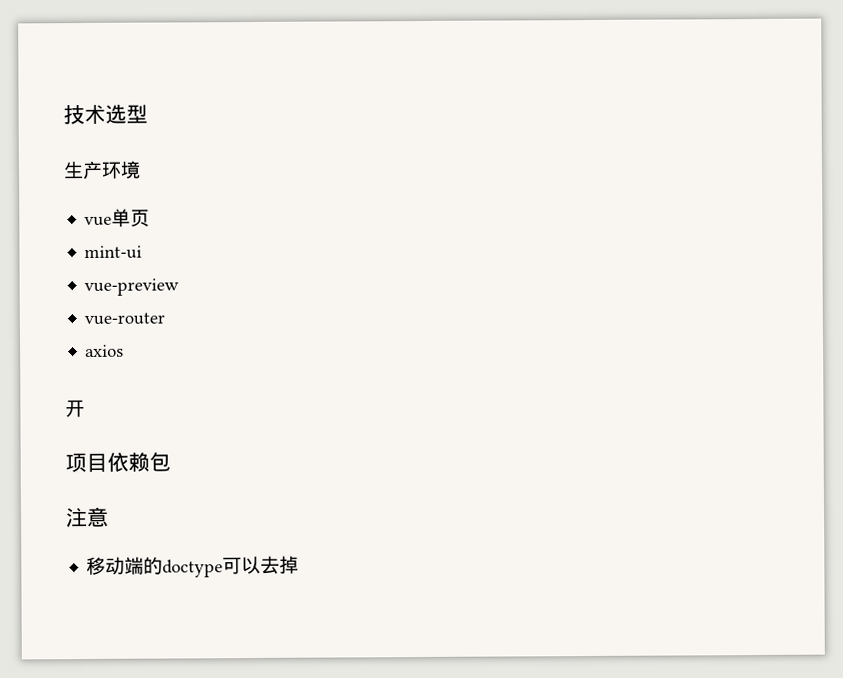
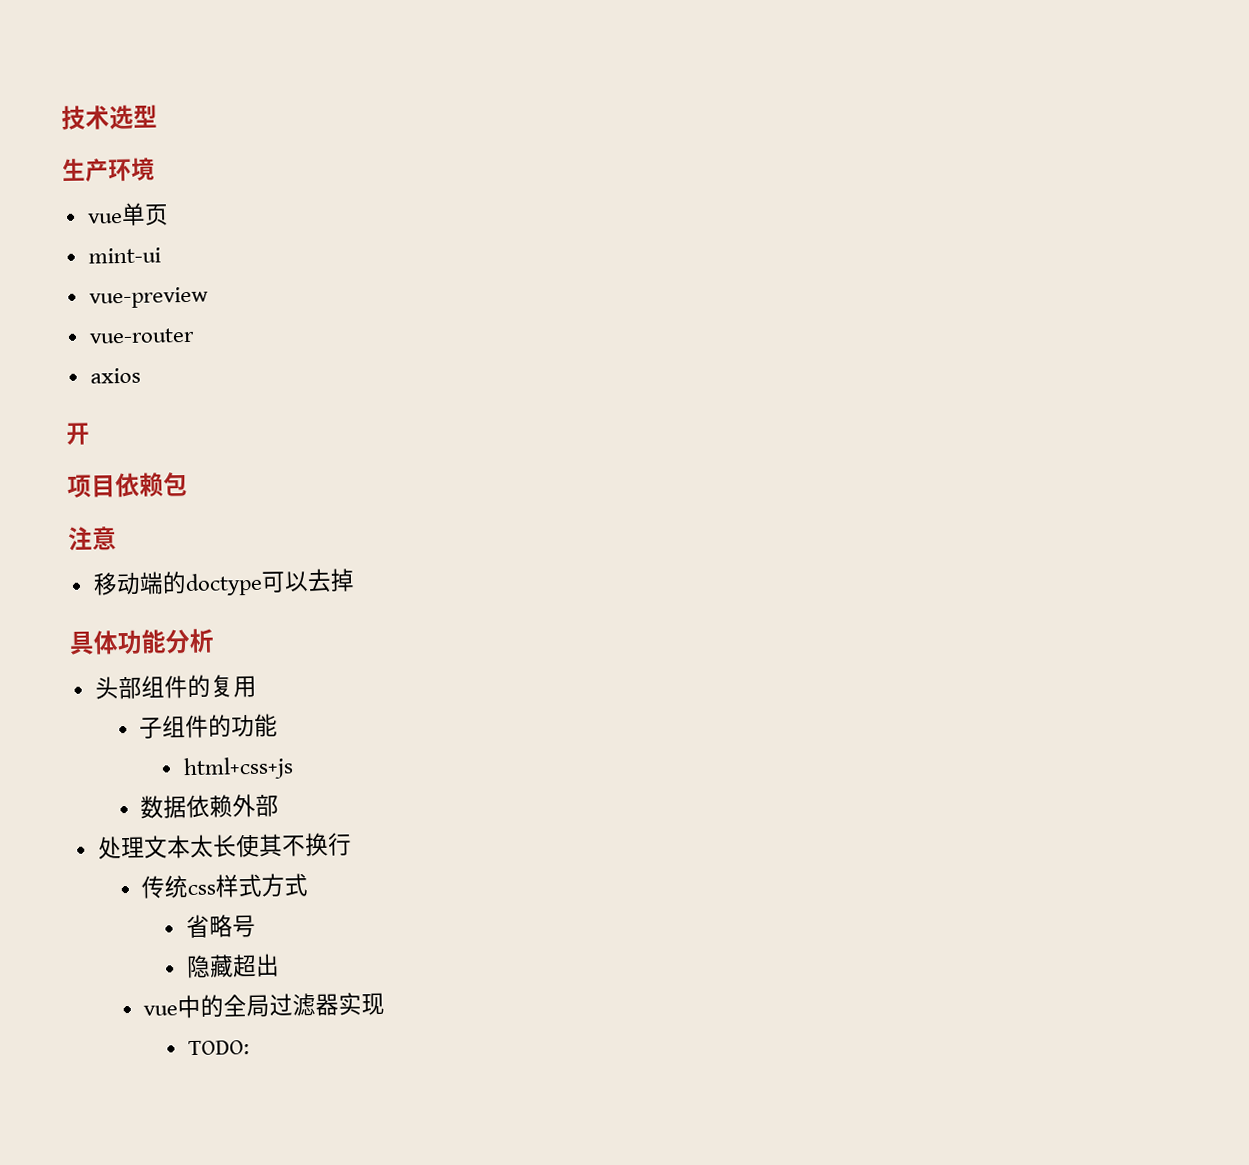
+ 具体功能分析
+ 头部组件的复用
+ 子组件的功能
+ html+css+js
+ 数据依赖外部
+ 处理文本太长使其不换行
+ 传统css样式方式
+ 省略号
+ 隐藏超出
+ vue中的全局过滤器实现
+ TODO:

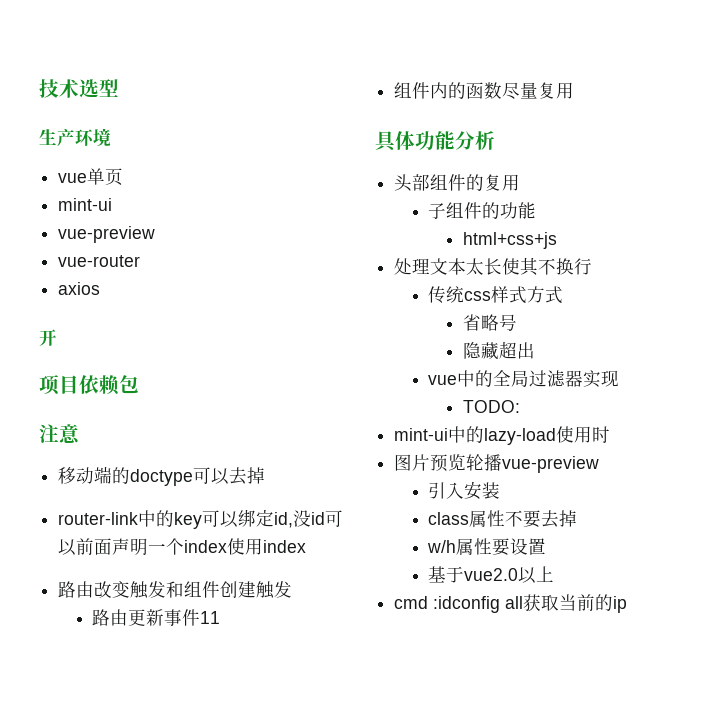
+ router-link中的key可以绑定id,没id可以前面声明一个index使用index
+ 路由改变触发和组件创建触发
+ 路由更新事件11
+ 组件内的函数尽量复用
- 数据依赖外部
+ mint-ui中的lazy-load使用时
+ 图片预览轮播vue-preview
+ 引入安装
+ class属性不要去掉
+ w/h属性要设置
+ 基于vue2.0以上
+ cmd :idconfig all获取当前的ip

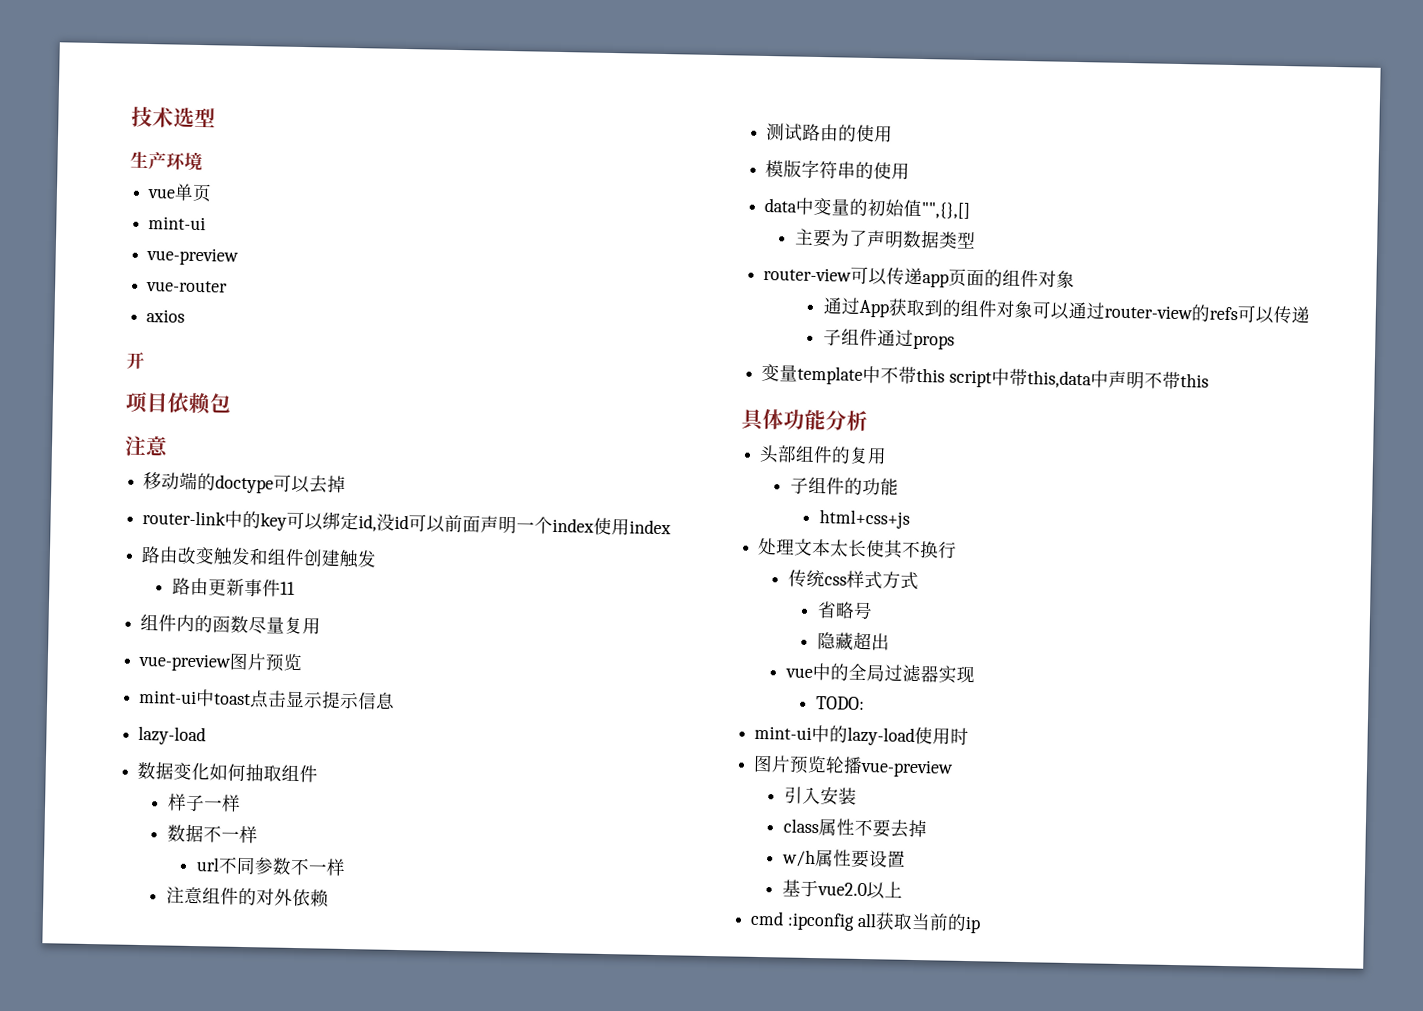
+ vue-preview图片预览
+ mint-ui中toast点击显示提示信息
+ lazy-load
+ 数据变化如何抽取组件
+ 样子一样
+ 数据不一样
+ url不同参数不一样
+ 注意组件的对外依赖
+ 测试路由的使用
+ 模版字符串的使用
+ data中变量的初始值"",{},[]
+ 主要为了声明数据类型
+ router-view可以传递app页面的组件对象
+ 通过App获取到的组件对象可以通过router-view的refs可以传递
+ 子组件通过props
+ 变量template中不带this script中带this,data中声明不带this
- cmd :idconfig all获取当前的ip
+ cmd :ipconfig all获取当前的ip

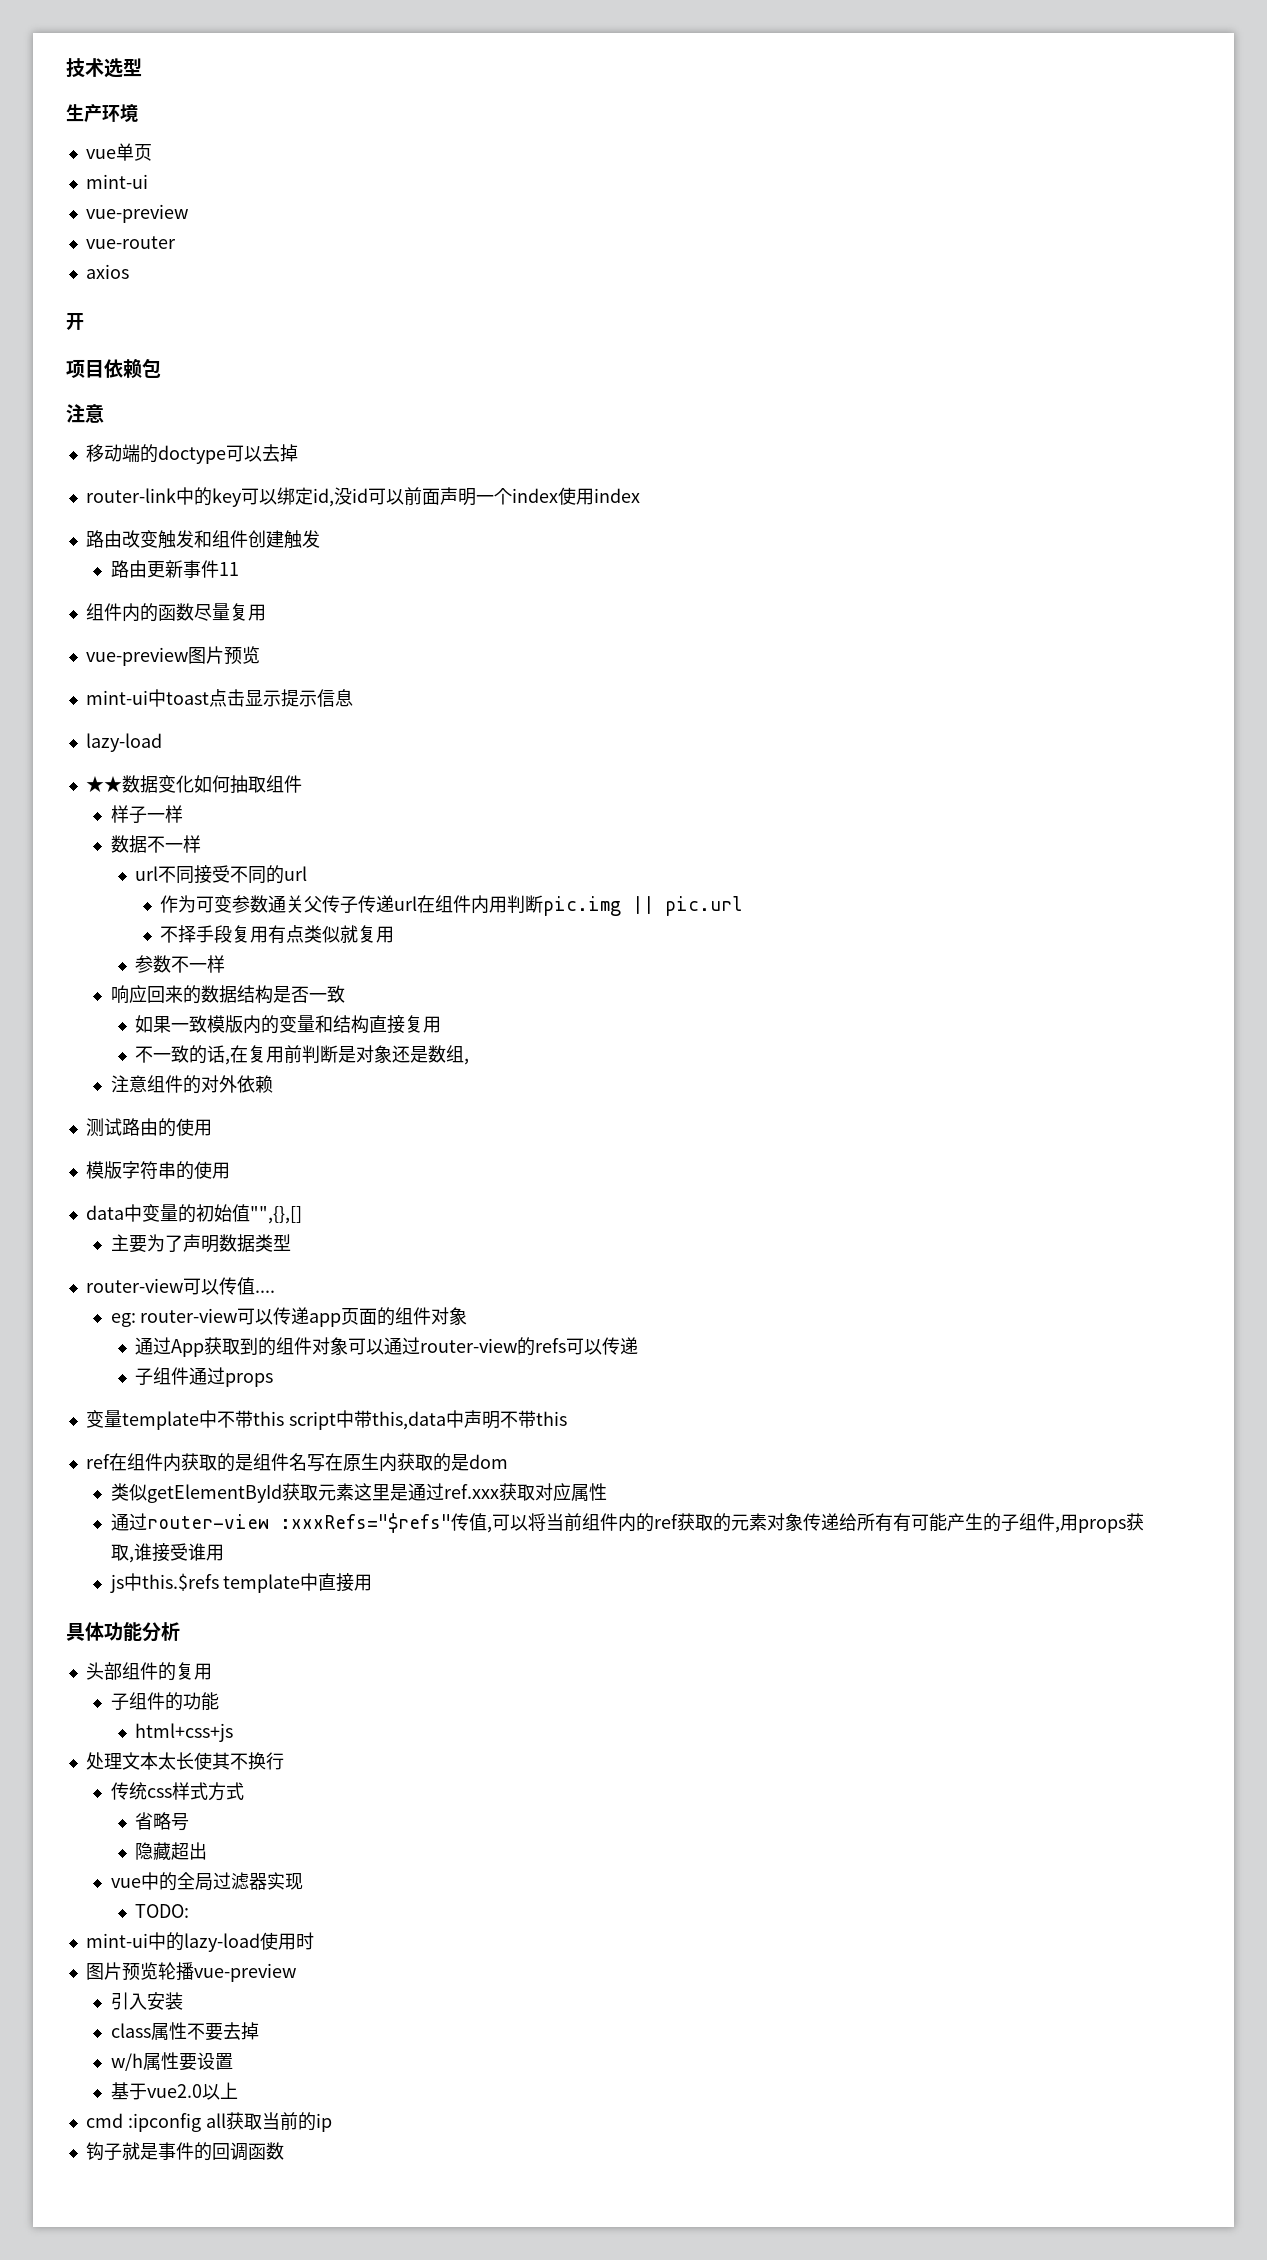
- 数据变化如何抽取组件
+ ★★数据变化如何抽取组件
- url不同参数不一样
+ url不同接受不同的url
+ 作为可变参数通关父传子传递url在组件内用判断pic.img || pic.url
+ 不择手段复用有点类似就复用
+ 参数不一样
+ 响应回来的数据结构是否一致
+ 如果一致模版内的变量和结构直接复用
+ 不一致的话,在复用前判断是对象还是数组,
- router-view可以传递app页面的组件对象
+ router-view可以传值....
+ eg: router-view可以传递app页面的组件对象
+ ref在组件内获取的是组件名写在原生内获取的是dom
+ 类似getElementById获取元素这里是通过ref.xxx获取对应属性
+ 通过router-view :xxxRefs="$refs"传值,可以将当前组件内的ref获取的元素对象传递给所有有可能产生的子组件,用props获取,谁接受谁用
+ js中this.$refs template中直接用
+ 钩子就是事件的回调函数

